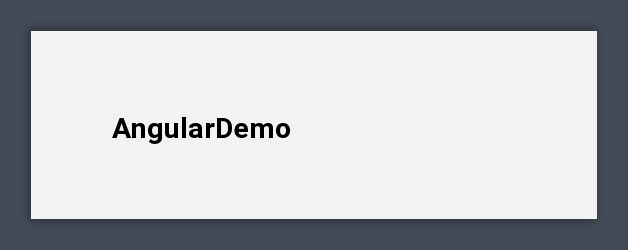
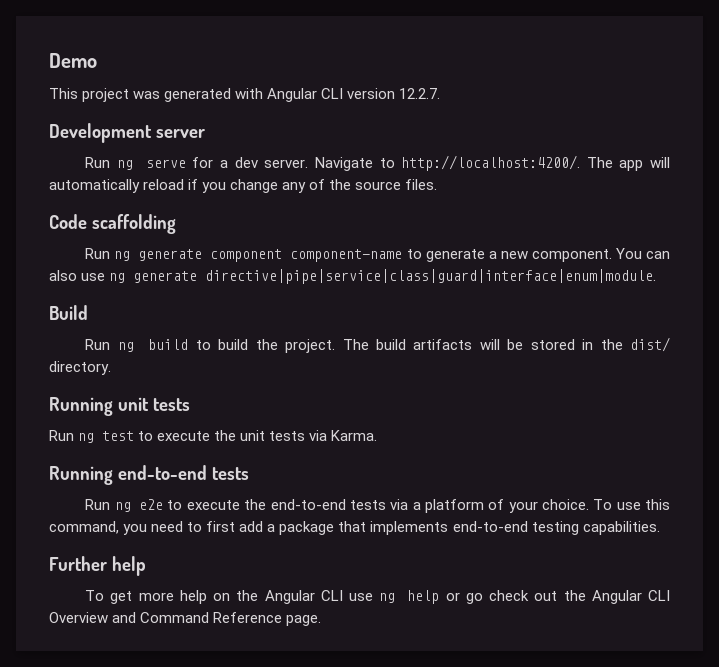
- AngularDemo
+ Demo
+ This project was generated with Angular CLI version 12.2.7.
+ Development server
+ Run ng serve for a dev server. Navigate to http://localhost:4200/. The app will automatically reload if you change any of the source files.
+ Code scaffolding
+ Run ng generate component component-name to generate a new component. You can also use ng generate directive|pipe|service|class|guard|interface|enum|module.
+ Build
+ Run ng build to build the project. The build artifacts will be stored in the dist/ directory.
+ Running unit tests
+ Run ng test to execute the unit tests via Karma.
+ Running end-to-end tests
+ Run ng e2e to execute the end-to-end tests via a platform of your choice. To use this command, you need to first add a package that implements end-to-end testing capabilities.
+ Further help
+ To get more help on the Angular CLI use ng help or go check out the Angular CLI Overview and Command Reference page.

